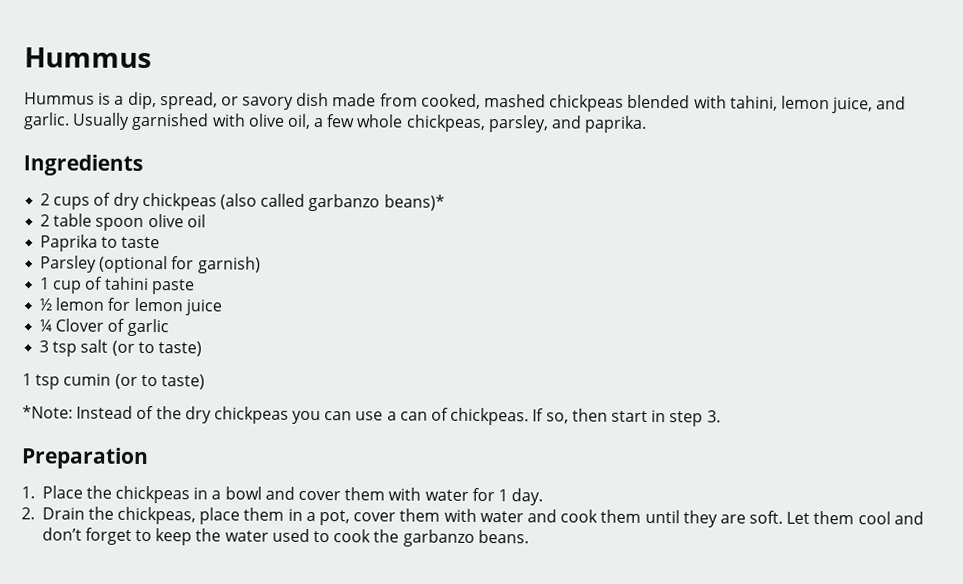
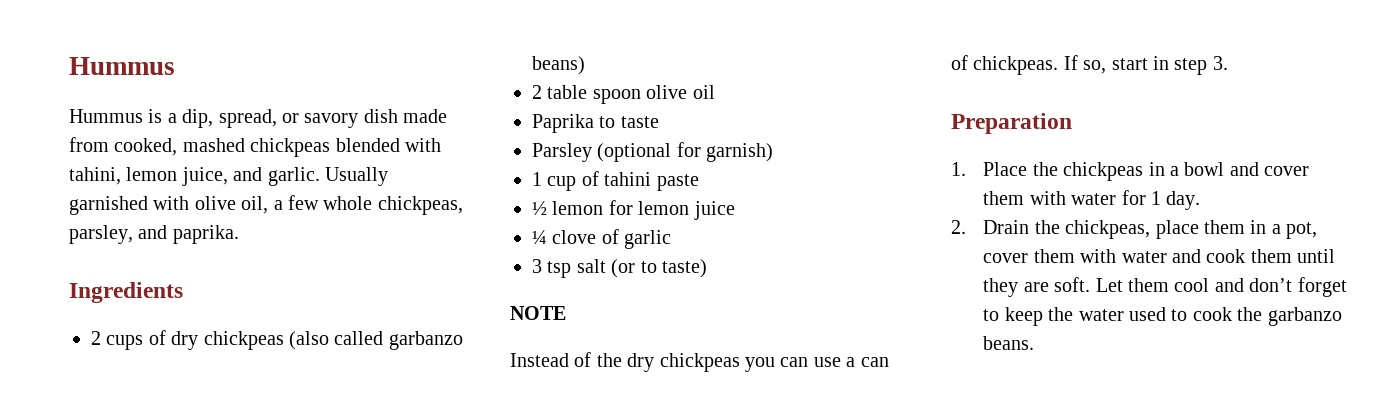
- 2 cups of dry chickpeas (also called garbanzo beans)*
+ 2 cups of dry chickpeas (also called garbanzo beans)
- ¼ Clover of garlic
+ ¼ clove of garlic
- 1 tsp cumin (or to taste)
- *Note: Instead of the dry chickpeas you can use a can of chickpeas.
+ NOTE
+ Instead of the dry chickpeas you can use a can of chickpeas.
- If so, then start in step 3.
+ If so, start in step 3.

